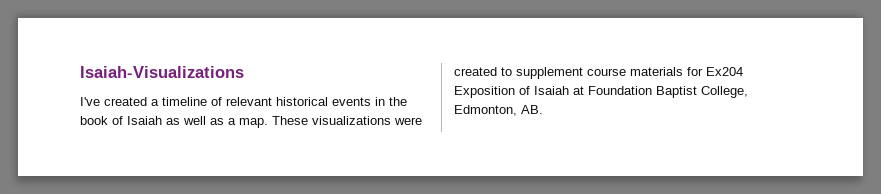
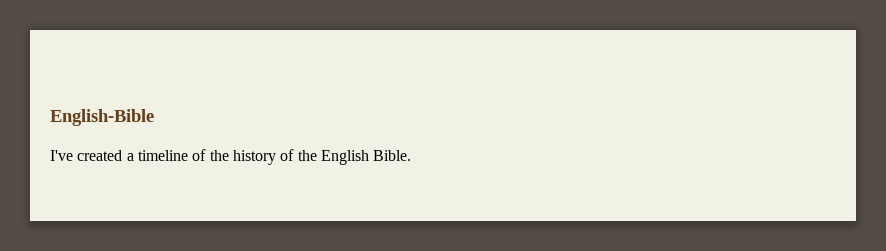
- Isaiah-Visualizations
+ English-Bible
- I've created a timeline of relevant historical events in the book of Isaiah as well as a map. These visualizations were created to supplement course materials for Ex204 Exposition of Isaiah at Foundation Baptist College, Edmonton, AB.
+ I've created a timeline of the history of the English Bible.

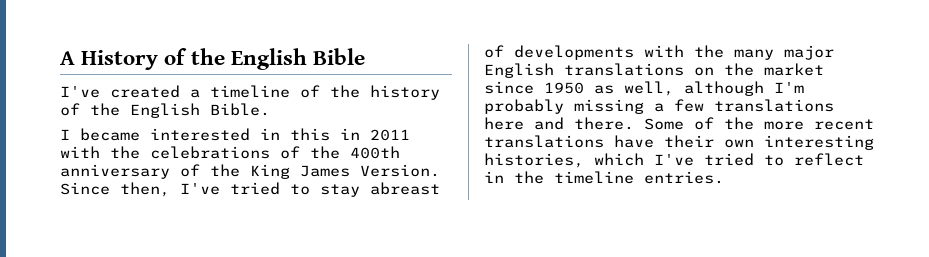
- English-Bible
+ A History of the English Bible
+ I became interested in this in 2011 with the celebrations of the 400th anniversary of the King James Version. Since then, I've tried to stay abreast of developments with the many major English translations on the market since 1950 as well, although I'm probably missing a few translations here and there. Some of the more recent translations have their own interesting histories, which I've tried to reflect in the timeline entries.

